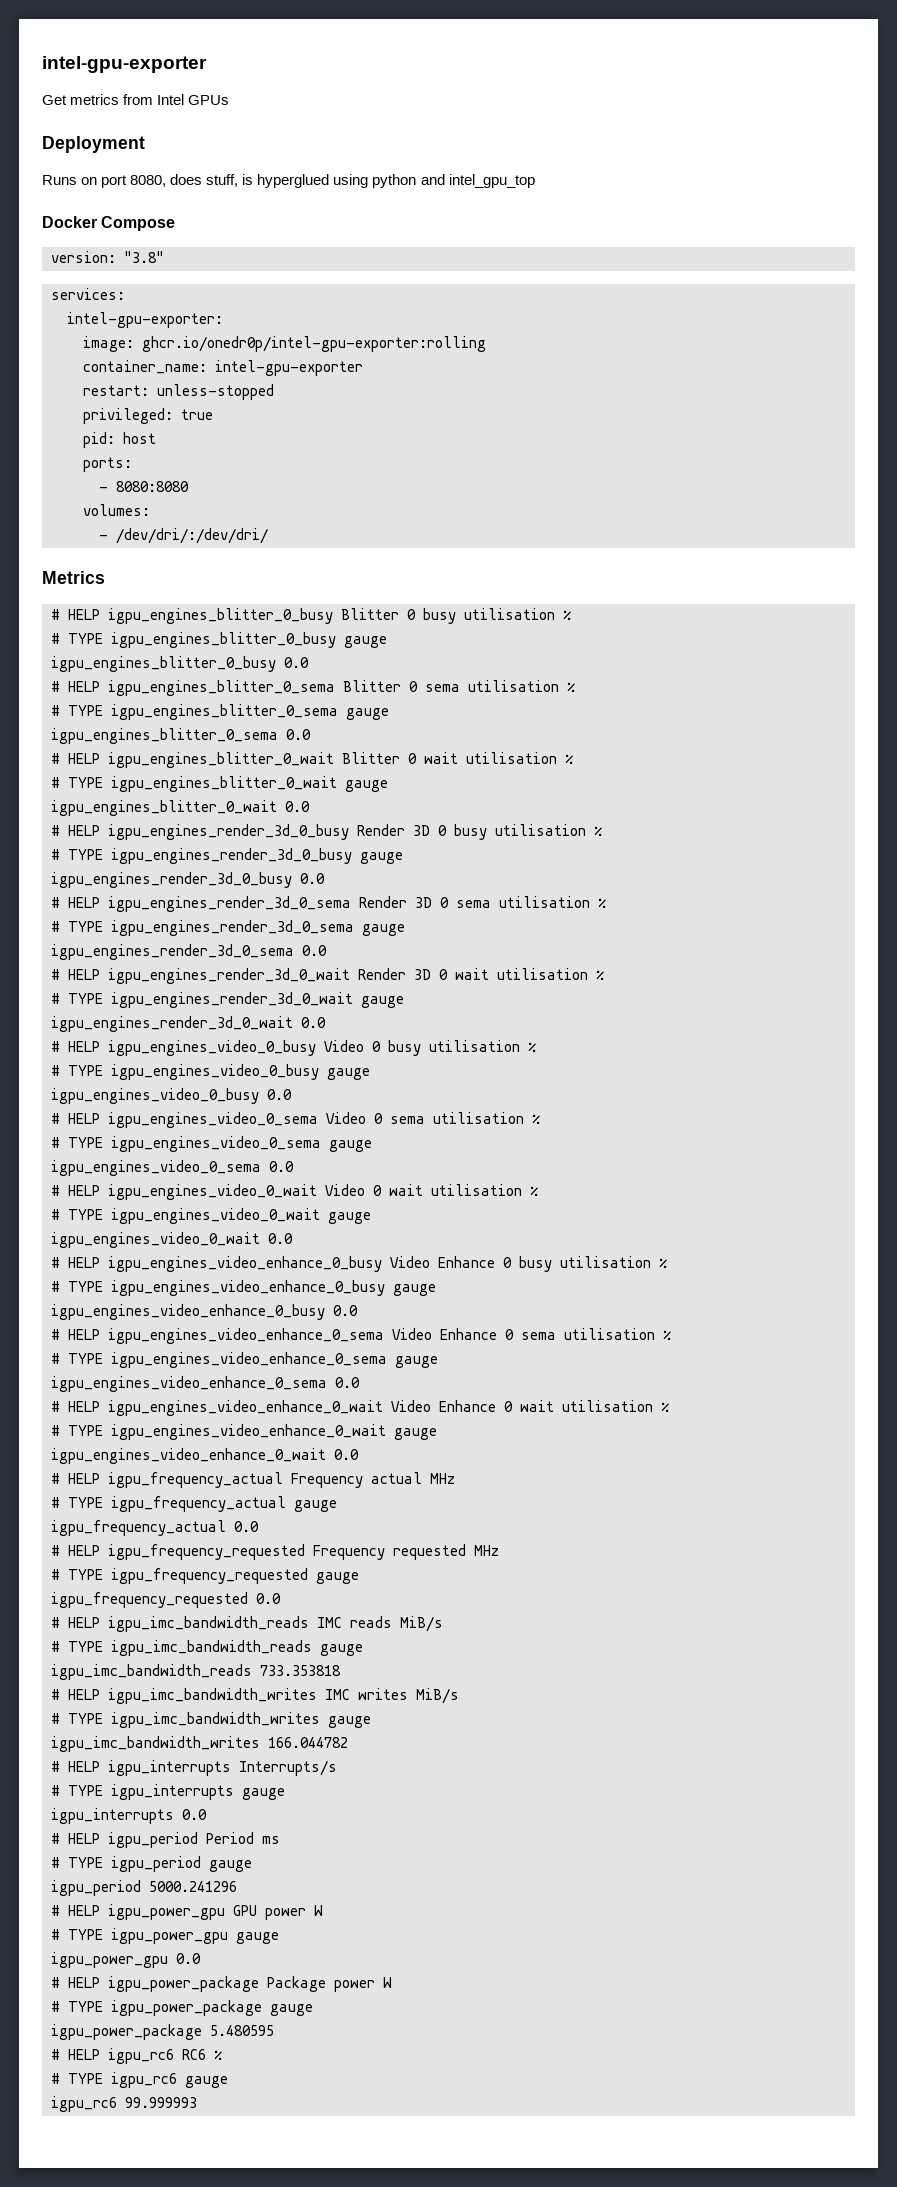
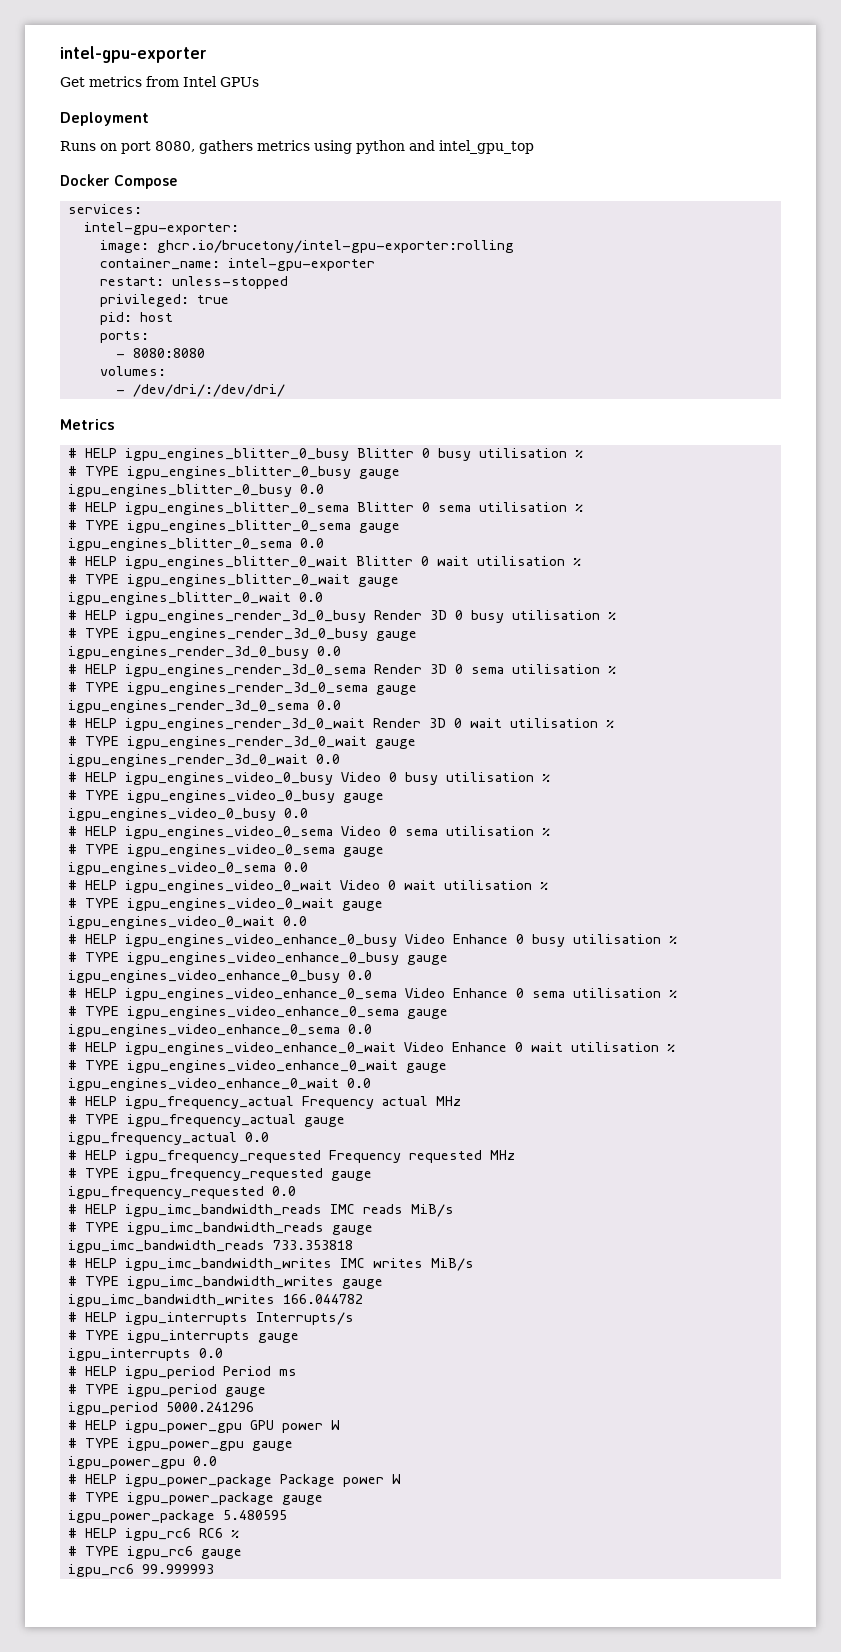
- Runs on port 8080, does stuff, is hyperglued using python and intel_gpu_top
+ Runs on port 8080, gathers metrics using python and intel_gpu_top
- version: "3.8"
- image: ghcr.io/onedr0p/intel-gpu-exporter:rolling
+ image: ghcr.io/brucetony/intel-gpu-exporter:rolling

